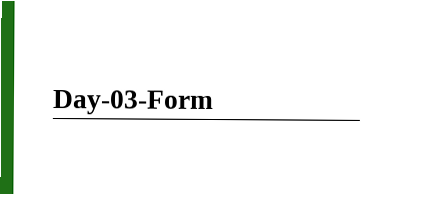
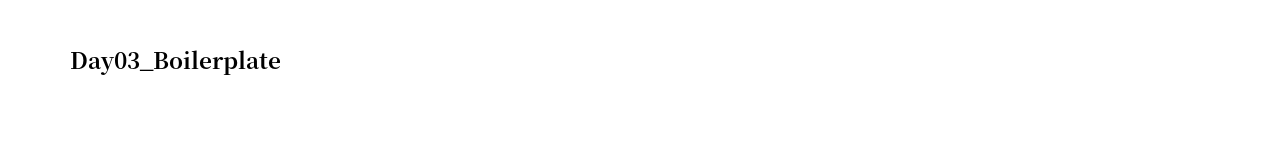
- Day-03-Form
+ Day03_Boilerplate

